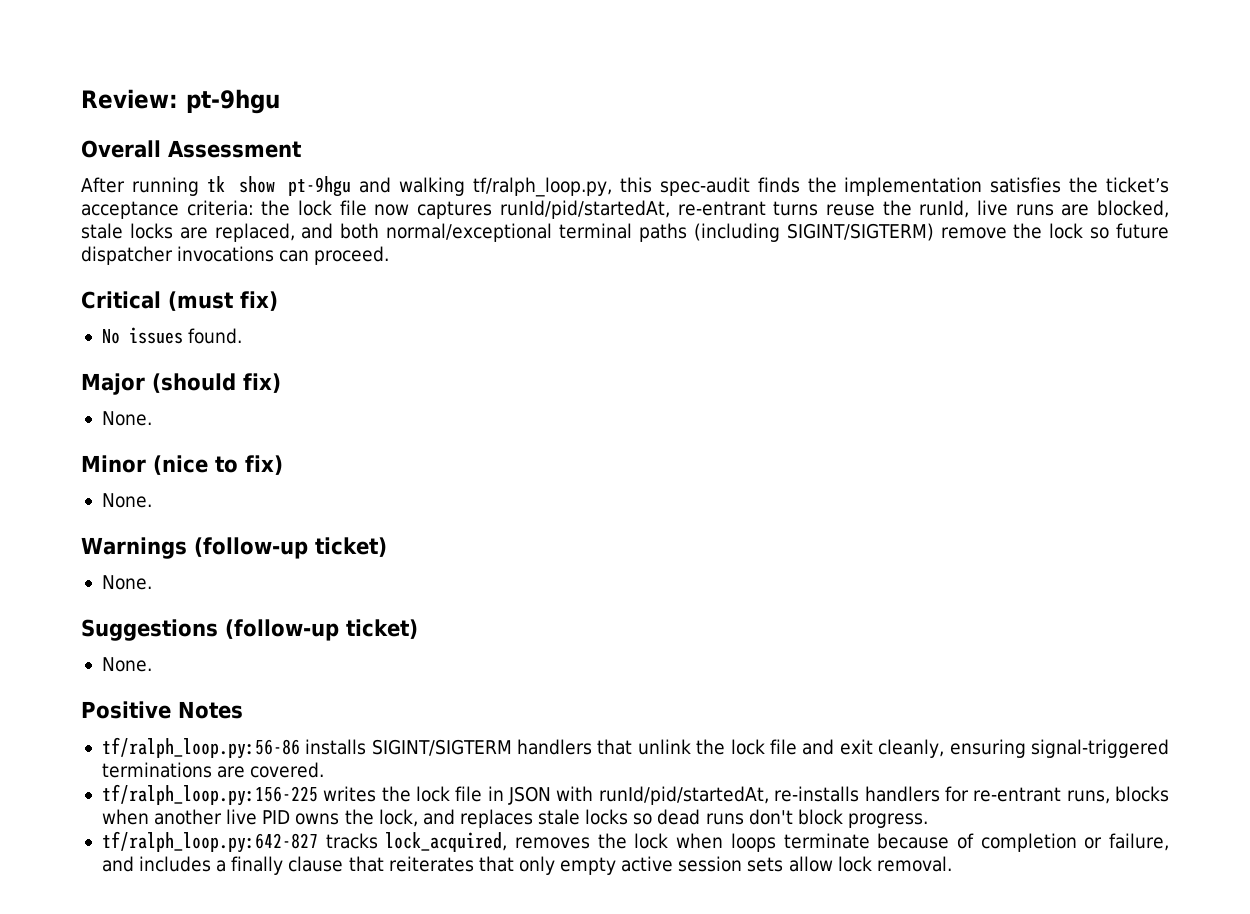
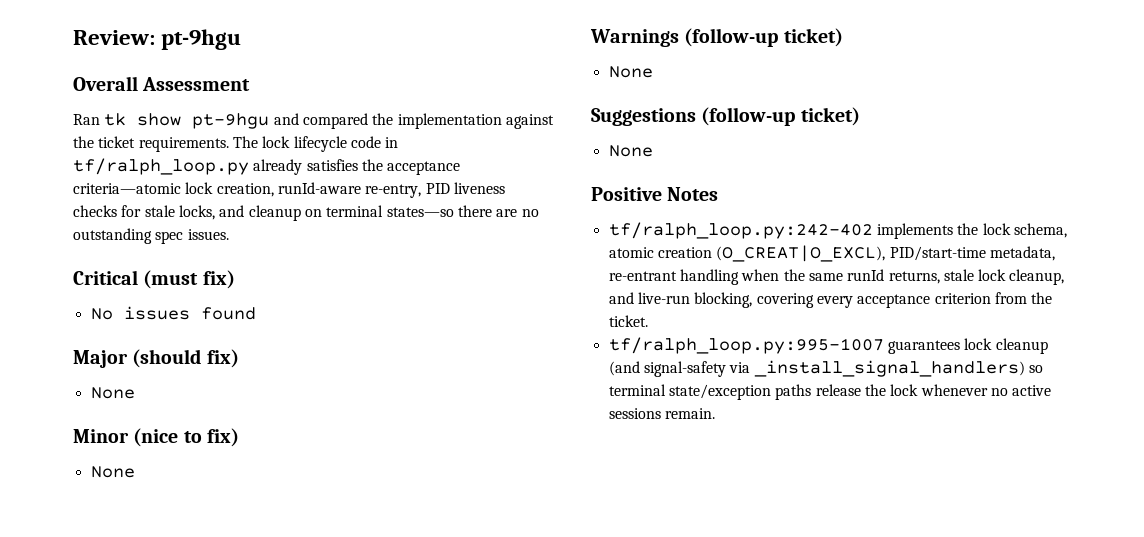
- After running tk show pt-9hgu and walking tf/ralph_loop.py, this spec-audit finds the implementation satisfies the ticket’s acceptance criteria: the lock file now captures runId/pid/startedAt, re-entrant turns reuse the runId, live runs are blocked, stale locks are replaced, and both normal/exceptional terminal paths (including SIGINT/SIGTERM) remove the lock so future dispatcher invocations can proceed.
+ Ran tk show pt-9hgu and compared the implementation against the ticket requirements. The lock lifecycle code in tf/ralph_loop.py already satisfies the acceptance criteria—atomic lock creation, runId-aware re-entry, PID liveness checks for stale locks, and cleanup on terminal states—so there are no outstanding spec issues.
- No issues found.
+ No issues found
  Major (should fix)
- None.
+ None
  Minor (nice to fix)
- None.
+ None
  Warnings (follow-up ticket)
- None.
+ None
  Suggestions (follow-up ticket)
- None.
+ None
- tf/ralph_loop.py:56-86 installs SIGINT/SIGTERM handlers that unlink the lock file and exit cleanly, ensuring signal-triggered terminations are covered.
- tf/ralph_loop.py:156-225 writes the lock file in JSON with runId/pid/startedAt, re-installs handlers for re-entrant runs, blocks when another live PID owns the lock, and replaces stale locks so dead runs don't block progress.
- tf/ralph_loop.py:642-827 tracks lock_acquired, removes the lock when loops terminate because of completion or failure, and includes a finally clause that reiterates that only empty active session sets allow lock removal.
+ tf/ralph_loop.py:242-402 implements the lock schema, atomic creation (O_CREAT|O_EXCL), PID/start-time metadata, re-entrant handling when the same runId returns, stale lock cleanup, and live-run blocking, covering every acceptance criterion from the ticket.
+ tf/ralph_loop.py:995-1007 guarantees lock cleanup (and signal-safety via _install_signal_handlers) so terminal state/exception paths release the lock whenever no active sessions remain.

